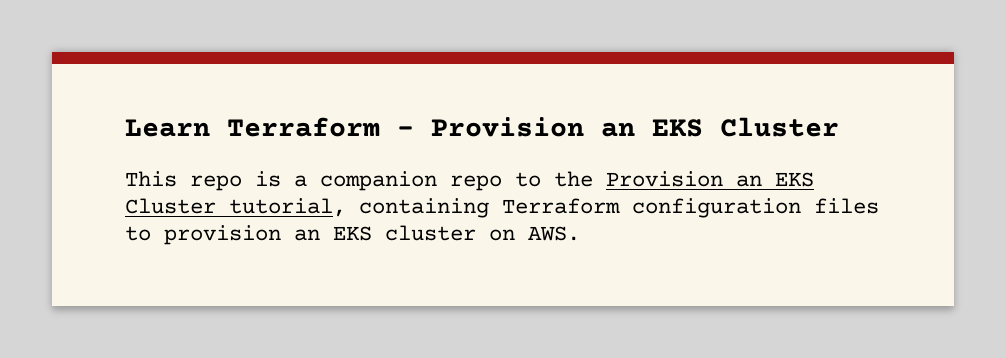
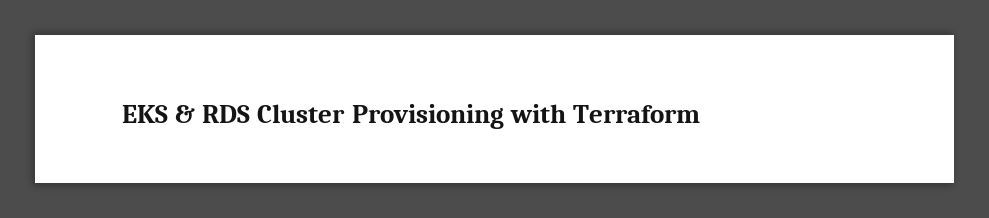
- Learn Terraform - Provision an EKS Cluster
- This repo is a companion repo to the Provision an EKS Cluster tutorial, containing Terraform configuration files to provision an EKS cluster on AWS.
+ EKS & RDS Cluster Provisioning with Terraform

